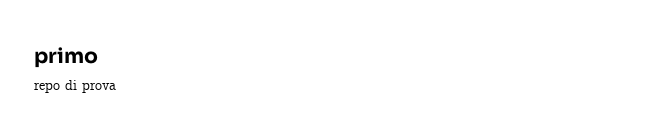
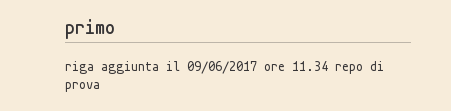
- repo di prova
+ riga aggiunta il 09/06/2017 ore 11.34 repo di prova

